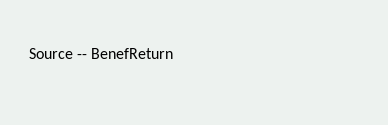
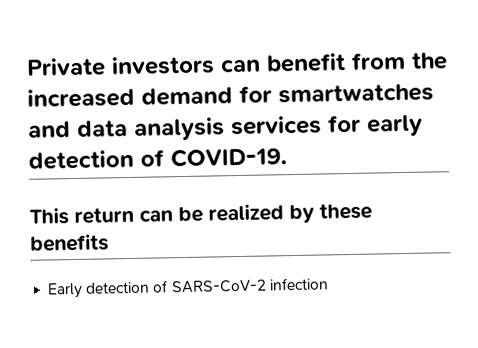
- Source -- BenefReturn
+ Private investors can benefit from the increased demand for smartwatches and data analysis services for early detection of COVID-19.
+ This return can be realized by these benefits
+ Early detection of SARS-CoV-2 infection

